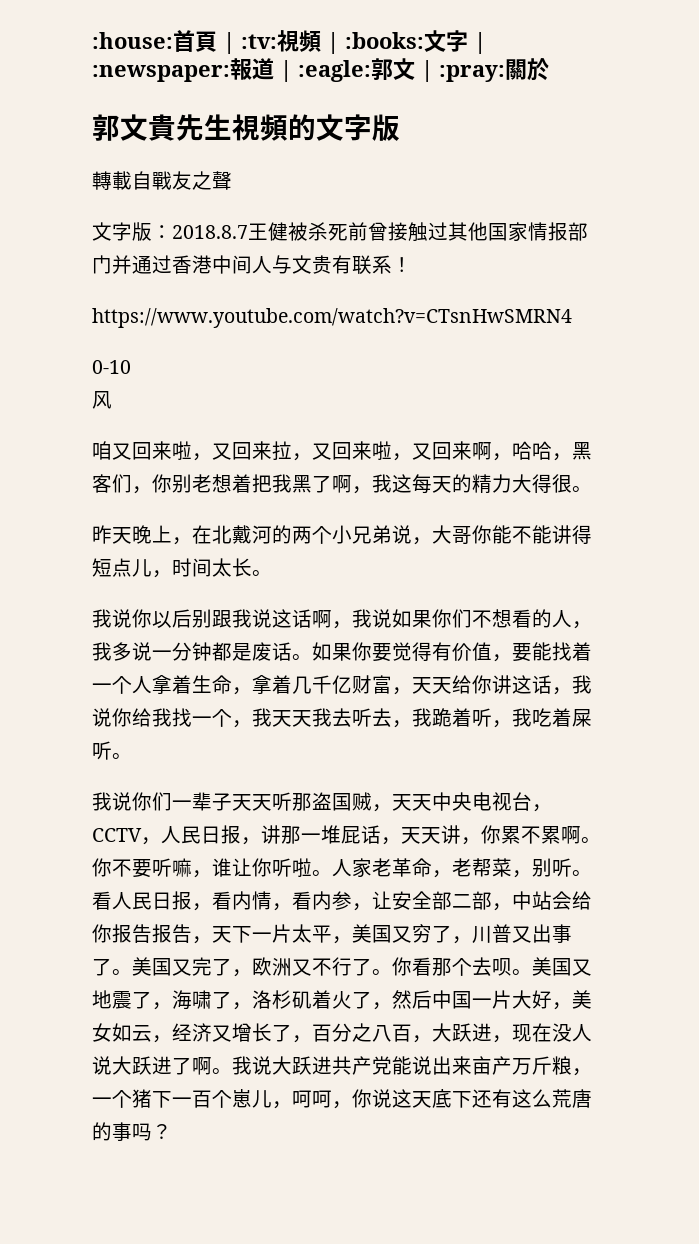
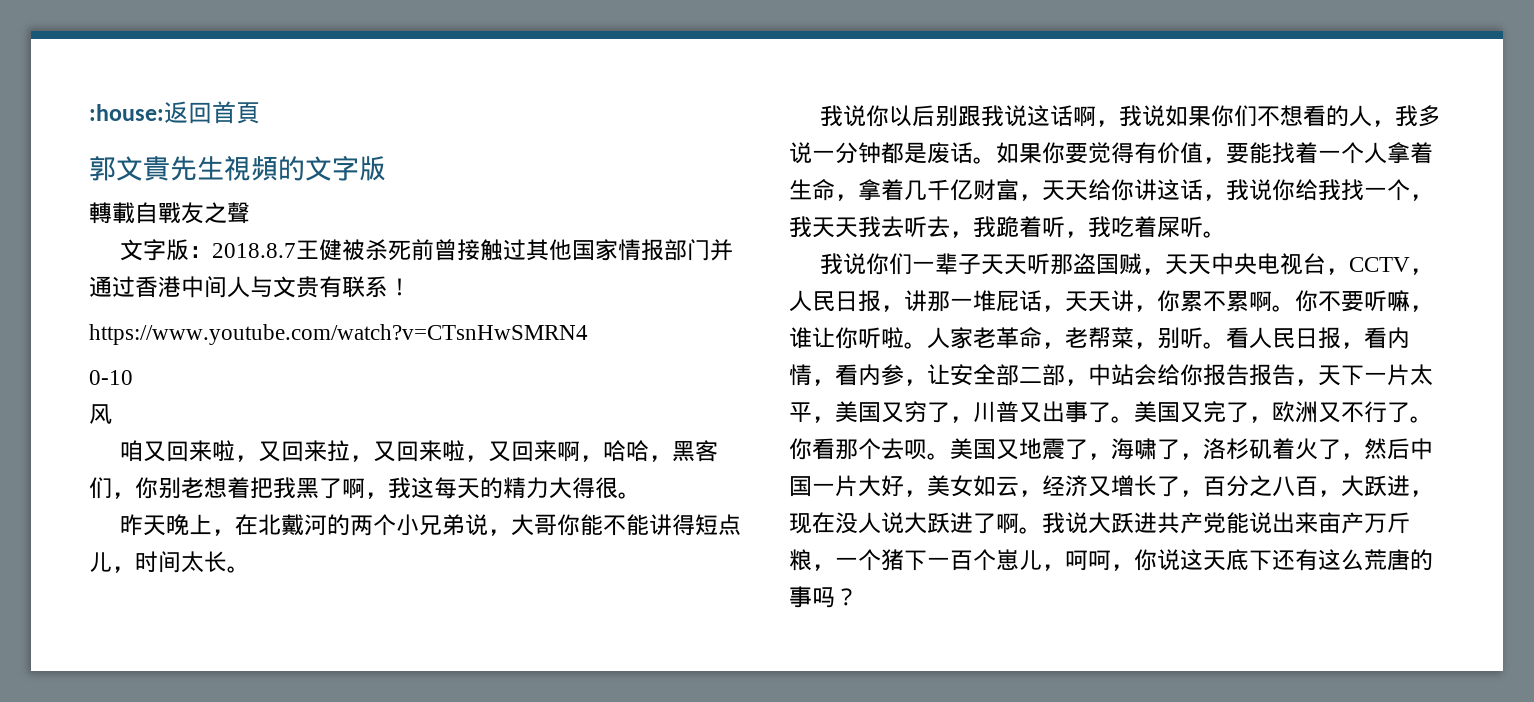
- :house:首頁 | :tv:視頻 | :books:文字 | :newspaper:報道 | :eagle:郭文 | :pray:關於
+ :house:返回首頁

